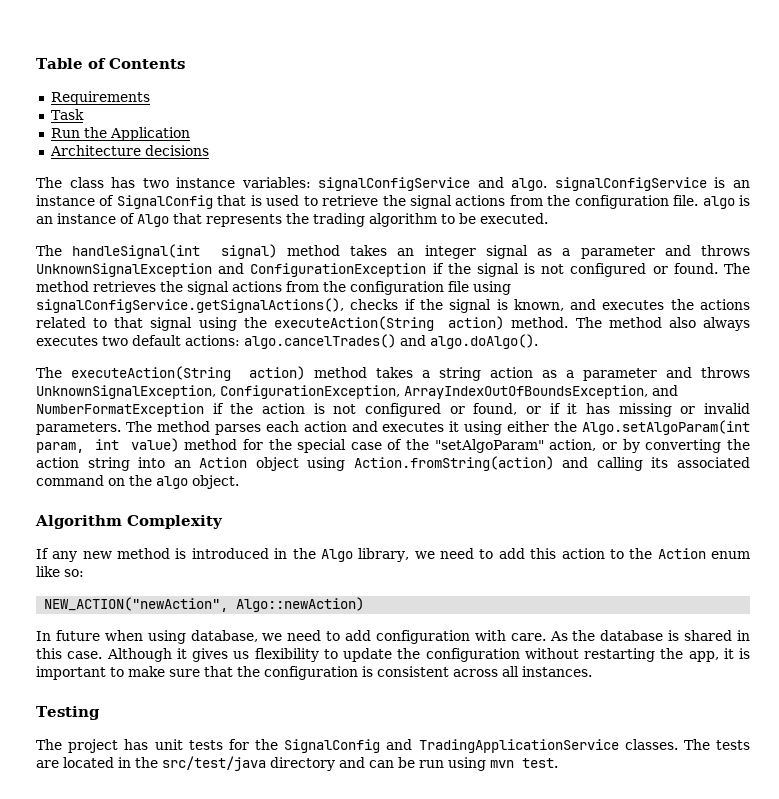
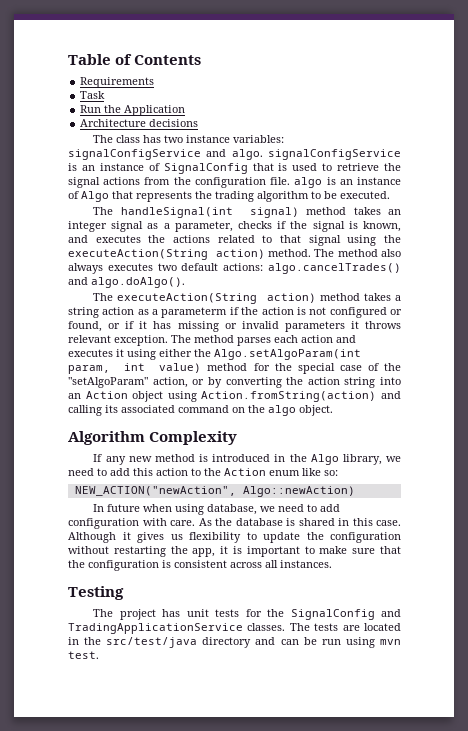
- The handleSignal(int signal) method takes an integer signal as a parameter and throws UnknownSignalException and ConfigurationException if the signal is not configured or found. The method retrieves the signal actions from the configuration file using signalConfigService.getSignalActions(), checks if the signal is known, and executes the actions related to that signal using the executeAction(String action) method.
+ The handleSignal(int signal) method takes an integer signal as a parameter, checks if the signal is known, and executes the actions related to that signal using the executeAction(String action) method.
- The executeAction(String action) method takes a string action as a parameter and throws UnknownSignalException, ConfigurationException, ArrayIndexOutOfBoundsException, and NumberFormatException if the action is not configured or found, or if it has missing or invalid parameters.
+ The executeAction(String action) method takes a string action as a parameterm if the action is not configured or found, or if it has missing or invalid parameters it throws relevant exception.

